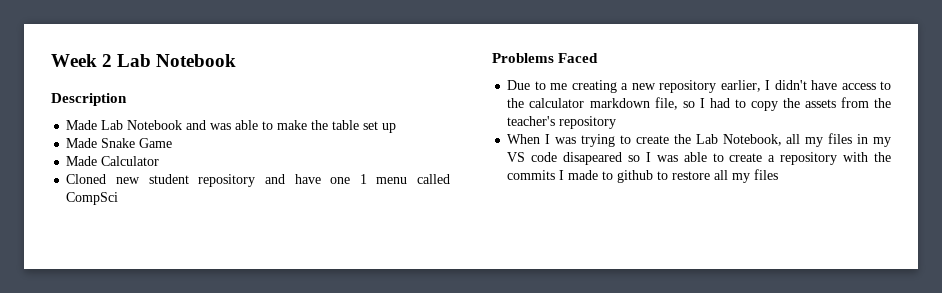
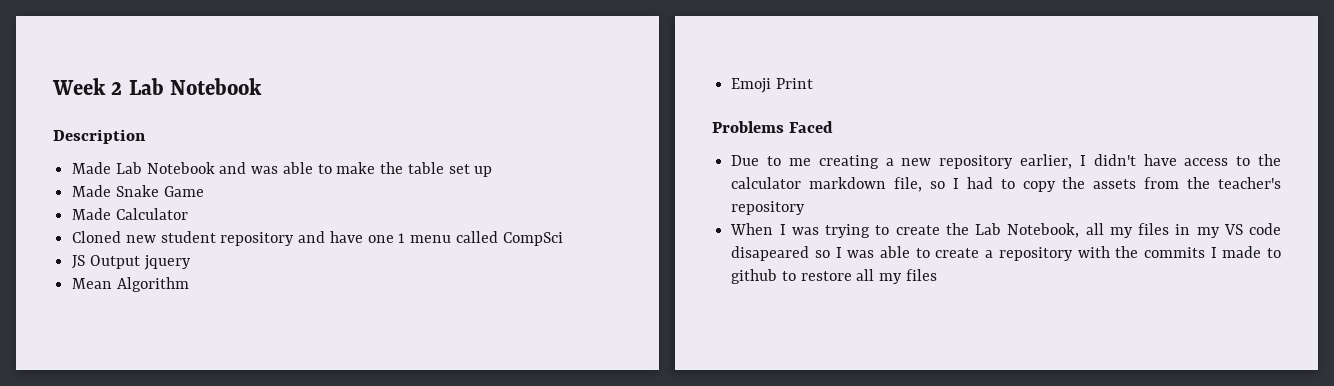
+ JS Output jquery
+ Mean Algorithm
+ Emoji Print

